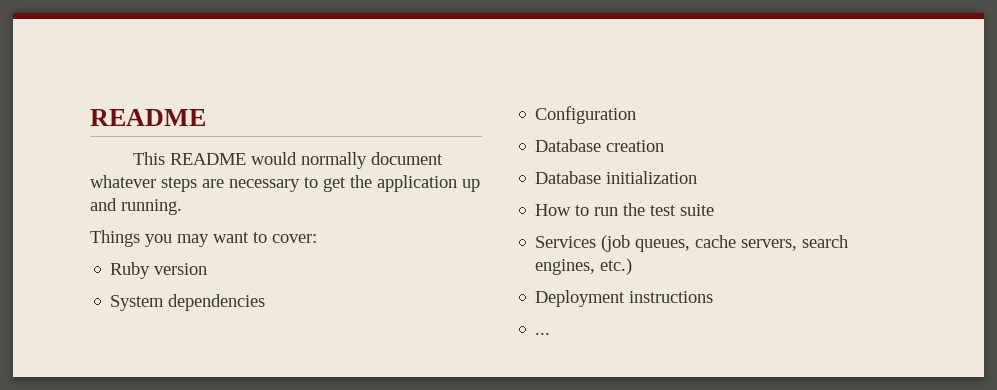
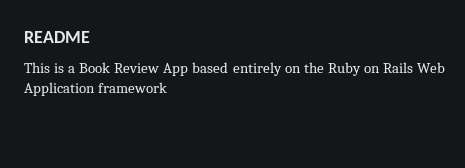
- This README would normally document whatever steps are necessary to get the application up and running.
- Things you may want to cover:
- Ruby version
- System dependencies
- Configuration
- Database creation
- Database initialization
- How to run the test suite
- Services (job queues, cache servers, search engines, etc.)
- Deployment instructions
- ...
+ This is a Book Review App based entirely on the Ruby on Rails Web Application framework

